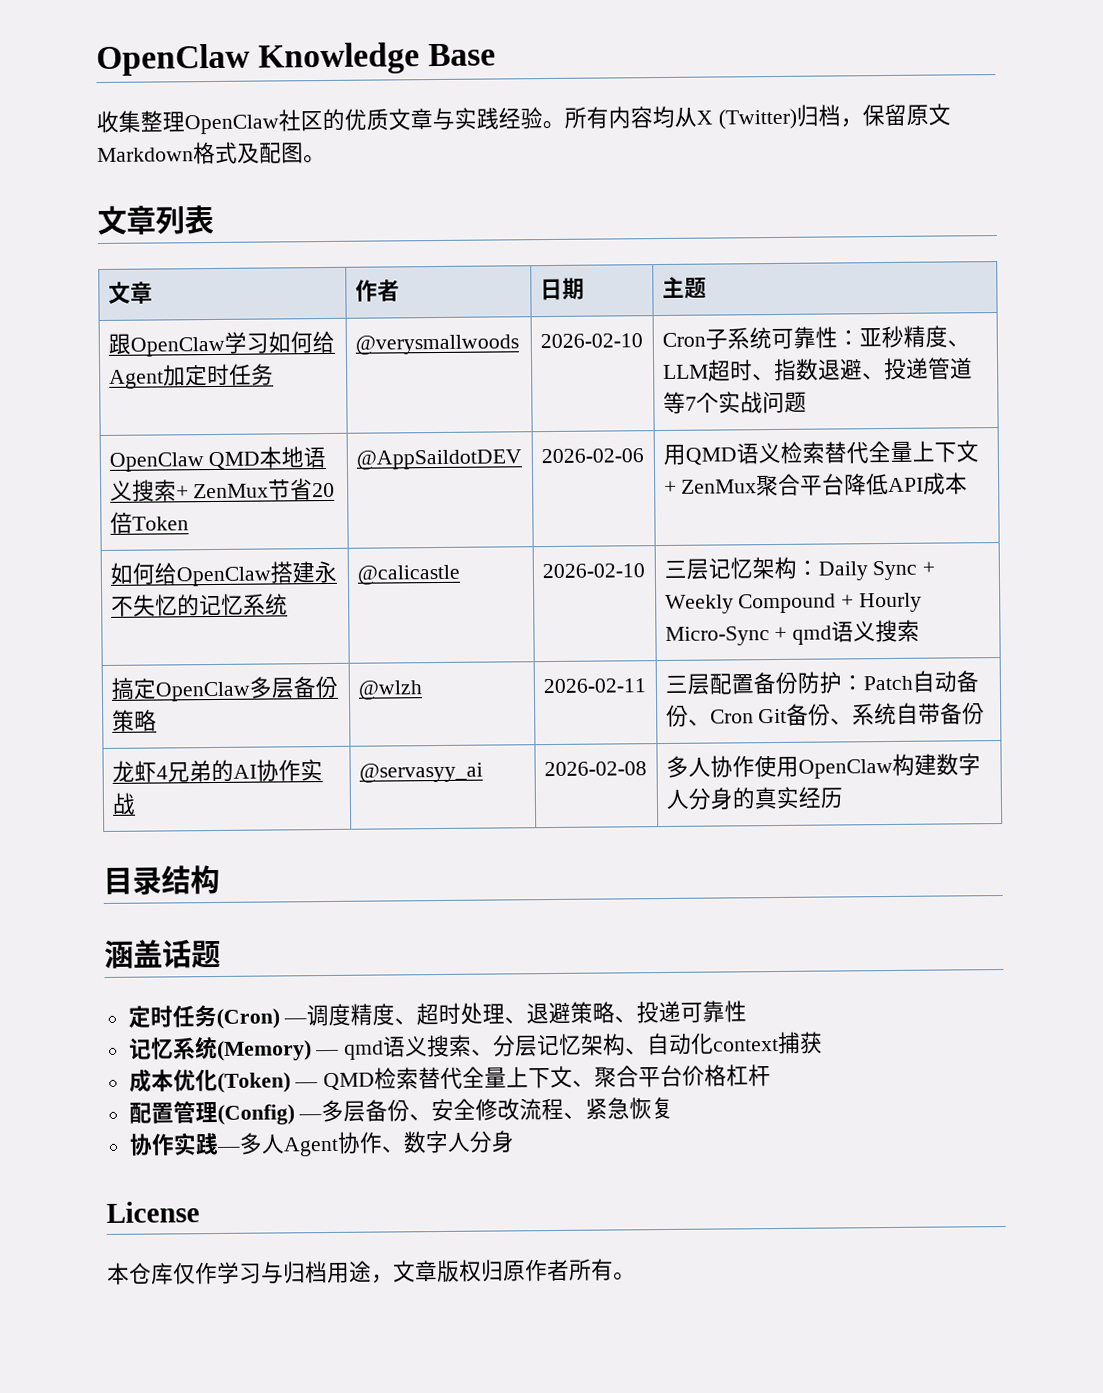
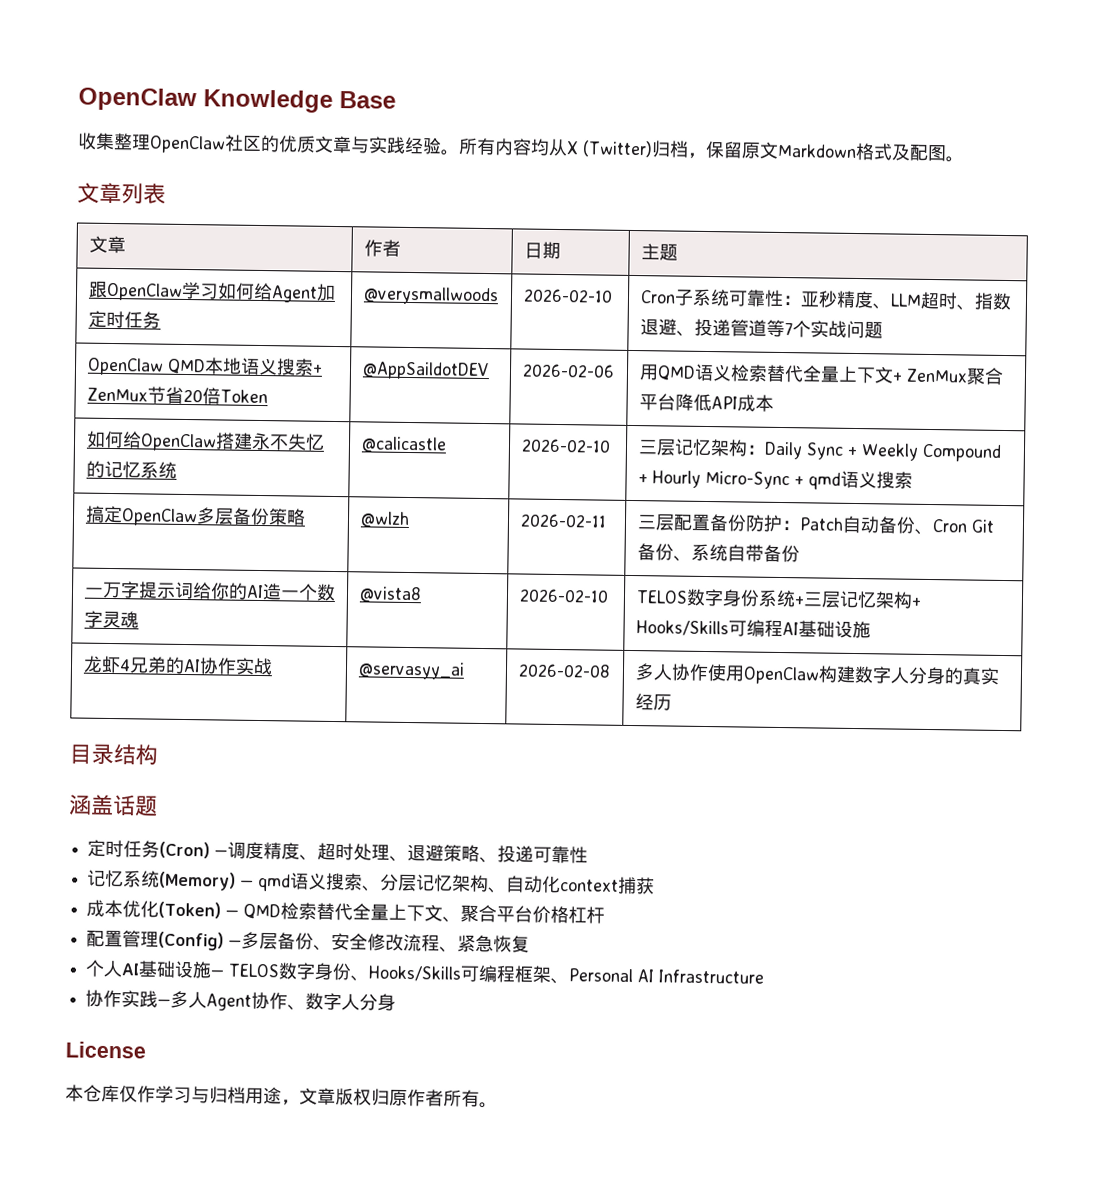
+ 一万字提示词给你的AI造一个数字灵魂 | @vista8 | 2026-02-10 | TELOS数字身份系统+三层记忆架构+ Hooks/Skills可编程AI基础设施
+ 个人AI基础设施— TELOS数字身份、Hooks/Skills可编程框架、Personal AI Infrastructure

